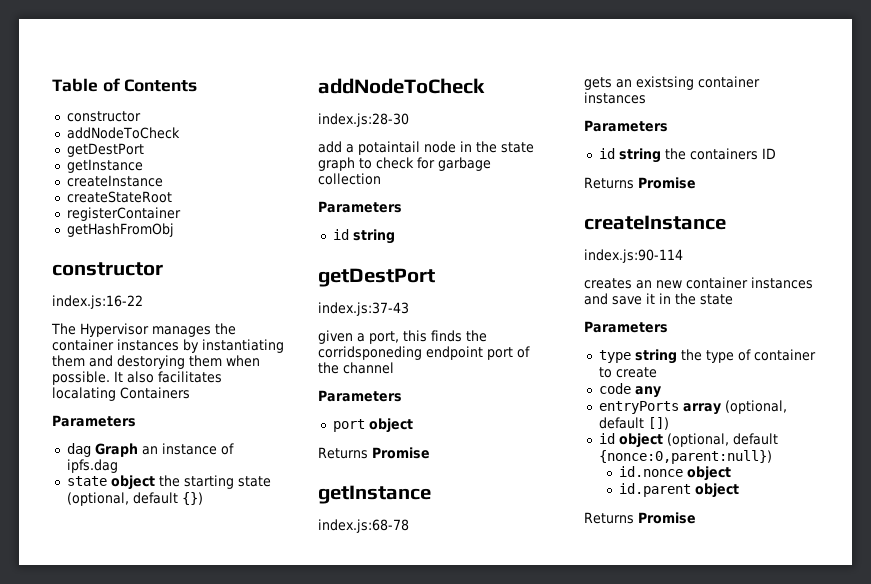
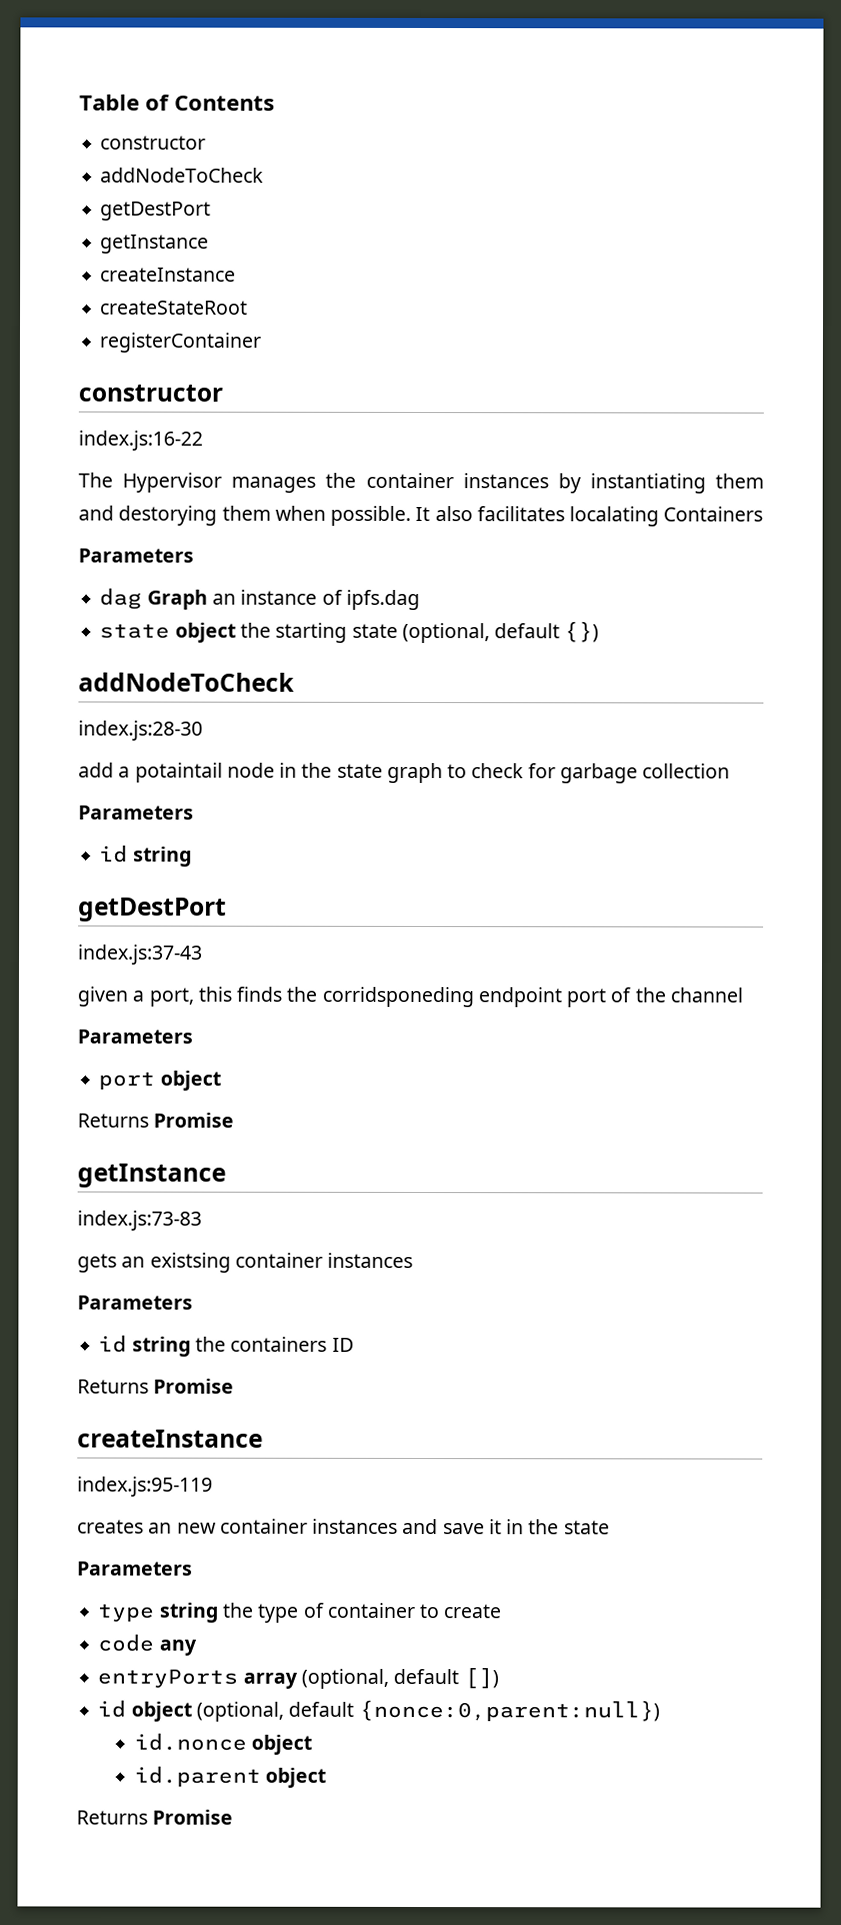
- getHashFromObj
- index.js:68-78
+ index.js:73-83
- index.js:90-114
+ index.js:95-119

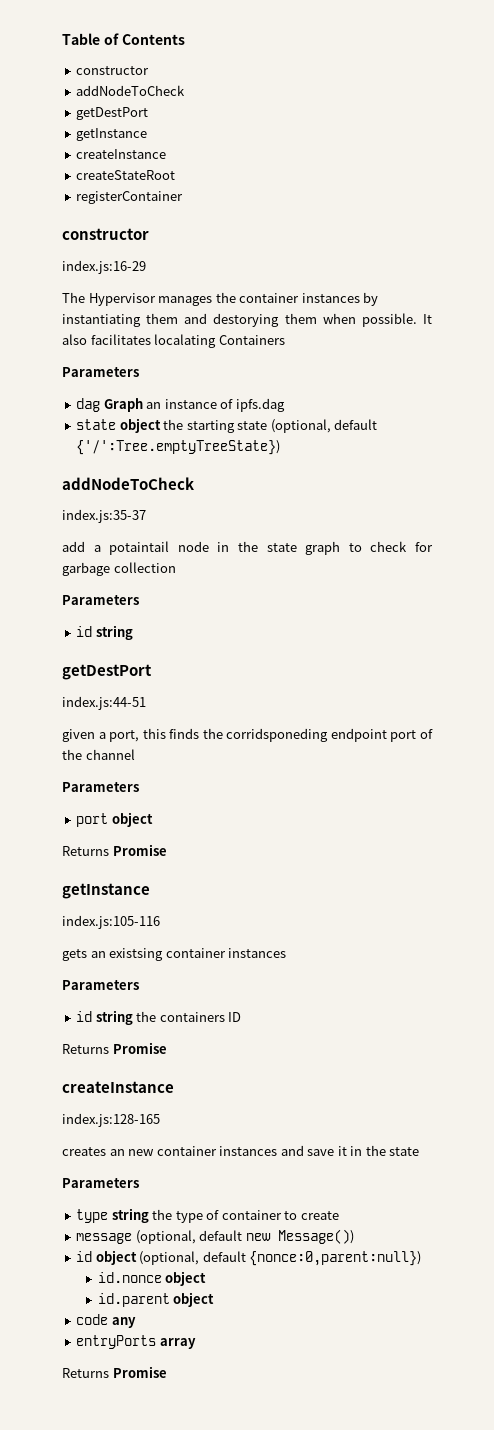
- index.js:16-22
+ index.js:16-29
- state object the starting state (optional, default {})
+ state object the starting state (optional, default {'/':Tree.emptyTreeState})
  addNodeToCheck
- index.js:28-30
+ index.js:35-37
- index.js:37-43
+ index.js:44-51
- index.js:73-83
+ index.js:105-116
- index.js:95-119
+ index.js:128-165
- code any
- entryPorts array (optional, default [])
+ message (optional, default new Message())
+ code any
+ entryPorts array

